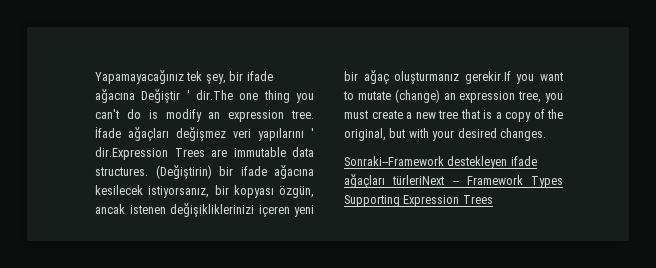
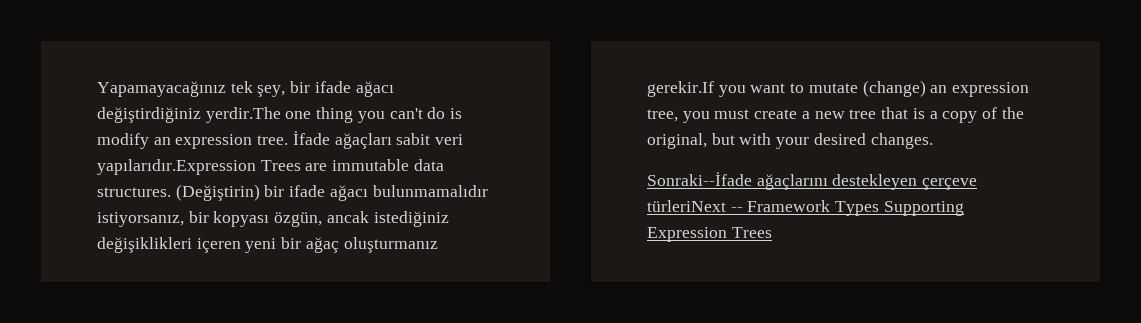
- Yapamayacağınız tek şey, bir ifade ağacına Değiştir ' dir.The one thing you can't do is modify an expression tree.
+ Yapamayacağınız tek şey, bir ifade ağacı değiştirdiğiniz yerdir.The one thing you can't do is modify an expression tree.
- İfade ağaçları değişmez veri yapılarını ' dir.Expression Trees are immutable data structures.
+ İfade ağaçları sabit veri yapılarıdır.Expression Trees are immutable data structures.
- (Değiştirin) bir ifade ağacına kesilecek istiyorsanız, bir kopyası özgün, ancak istenen değişikliklerinizi içeren yeni bir ağaç oluşturmanız gerekir.If you want to mutate (change) an expression tree, you must create a new tree that is a copy of the original, but with your desired changes.
+ (Değiştirin) bir ifade ağacı bulunmamalıdır istiyorsanız, bir kopyası özgün, ancak istediğiniz değişiklikleri içeren yeni bir ağaç oluşturmanız gerekir.If you want to mutate (change) an expression tree, you must create a new tree that is a copy of the original, but with your desired changes.
- Sonraki--Framework destekleyen ifade ağaçları türleriNext -- Framework Types Supporting Expression Trees
+ Sonraki--İfade ağaçlarını destekleyen çerçeve türleriNext -- Framework Types Supporting Expression Trees

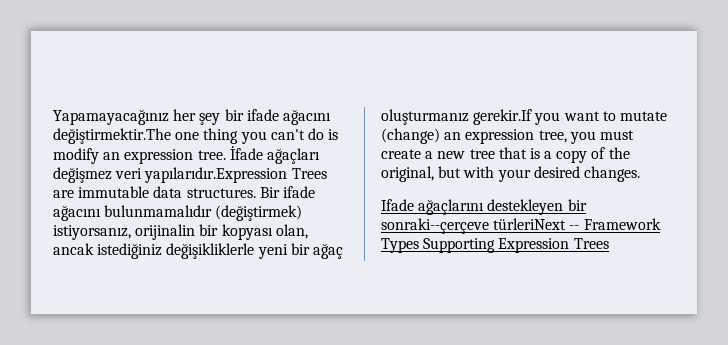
- Yapamayacağınız tek şey, bir ifade ağacı değiştirdiğiniz yerdir.The one thing you can't do is modify an expression tree.
+ Yapamayacağınız her şey bir ifade ağacını değiştirmektir.The one thing you can't do is modify an expression tree.
- İfade ağaçları sabit veri yapılarıdır.Expression Trees are immutable data structures.
+ İfade ağaçları değişmez veri yapılarıdır.Expression Trees are immutable data structures.
- (Değiştirin) bir ifade ağacı bulunmamalıdır istiyorsanız, bir kopyası özgün, ancak istediğiniz değişiklikleri içeren yeni bir ağaç oluşturmanız gerekir.If you want to mutate (change) an expression tree, you must create a new tree that is a copy of the original, but with your desired changes.
+ Bir ifade ağacını bulunmamalıdır (değiştirmek) istiyorsanız, orijinalin bir kopyası olan, ancak istediğiniz değişikliklerle yeni bir ağaç oluşturmanız gerekir.If you want to mutate (change) an expression tree, you must create a new tree that is a copy of the original, but with your desired changes.
- Sonraki--İfade ağaçlarını destekleyen çerçeve türleriNext -- Framework Types Supporting Expression Trees
+ Ifade ağaçlarını destekleyen bir sonraki--çerçeve türleriNext -- Framework Types Supporting Expression Trees

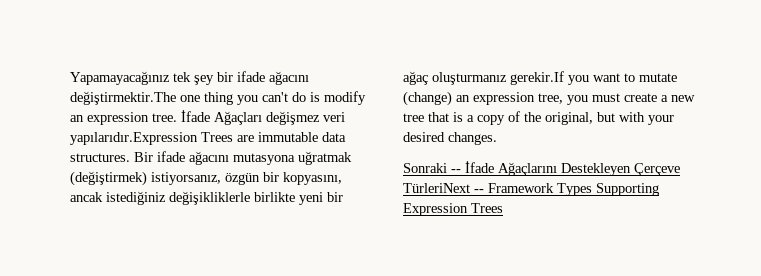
- Yapamayacağınız her şey bir ifade ağacını değiştirmektir.The one thing you can't do is modify an expression tree.
+ Yapamayacağınız tek şey bir ifade ağacını değiştirmektir.The one thing you can't do is modify an expression tree.
- İfade ağaçları değişmez veri yapılarıdır.Expression Trees are immutable data structures.
+ İfade Ağaçları değişmez veri yapılarıdır.Expression Trees are immutable data structures.
- Bir ifade ağacını bulunmamalıdır (değiştirmek) istiyorsanız, orijinalin bir kopyası olan, ancak istediğiniz değişikliklerle yeni bir ağaç oluşturmanız gerekir.If you want to mutate (change) an expression tree, you must create a new tree that is a copy of the original, but with your desired changes.
+ Bir ifade ağacını mutasyona uğratmak (değiştirmek) istiyorsanız, özgün bir kopyasını, ancak istediğiniz değişikliklerle birlikte yeni bir ağaç oluşturmanız gerekir.If you want to mutate (change) an expression tree, you must create a new tree that is a copy of the original, but with your desired changes.
- Ifade ağaçlarını destekleyen bir sonraki--çerçeve türleriNext -- Framework Types Supporting Expression Trees
+ Sonraki -- İfade Ağaçlarını Destekleyen Çerçeve TürleriNext -- Framework Types Supporting Expression Trees

